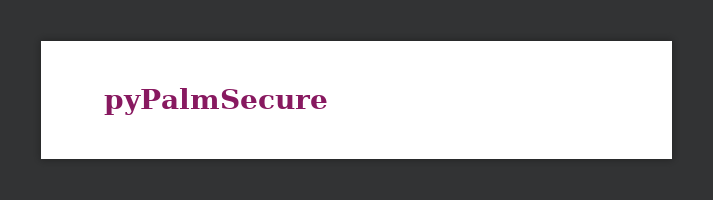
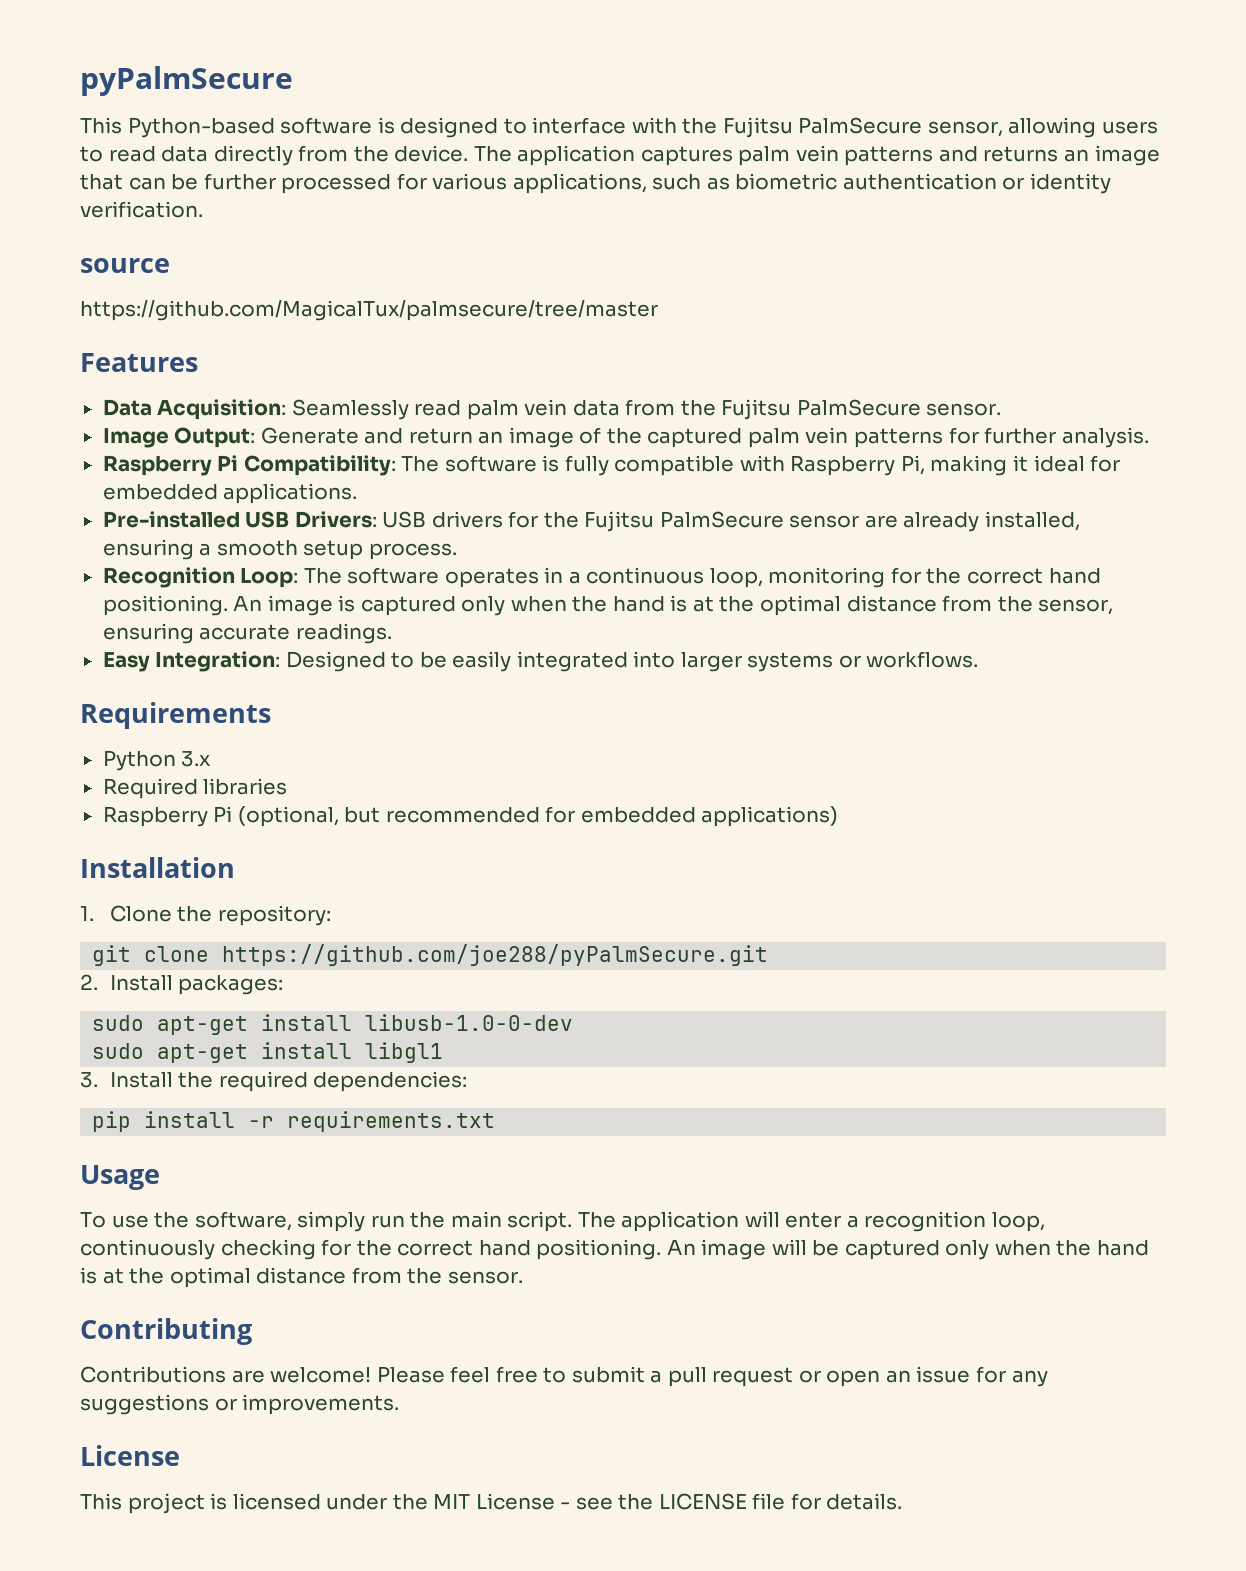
+ This Python-based software is designed to interface with the Fujitsu PalmSecure sensor, allowing users to read data directly from the device. The application captures palm vein patterns and returns an image that can be further processed for various applications, such as biometric authentication or identity verification.
+ source
+ https://github.com/MagicalTux/palmsecure/tree/master
+ Features
+ Data Acquisition: Seamlessly read palm vein data from the Fujitsu PalmSecure sensor.
+ Image Output: Generate and return an image of the captured palm vein patterns for further analysis.
+ Raspberry Pi Compatibility: The software is fully compatible with Raspberry Pi, making it ideal for embedded applications.
+ Pre-installed USB Drivers: USB drivers for the Fujitsu PalmSecure sensor are already installed, ensuring a smooth setup process.
+ Recognition Loop: The software operates in a continuous loop, monitoring for the correct hand positioning. An image is captured only when the hand is at the optimal distance from the sensor, ensuring accurate readings.
+ Easy Integration: Designed to be easily integrated into larger systems or workflows.
+ Requirements
+ Python 3.x
+ Required libraries
+ Raspberry Pi (optional, but recommended for embedded applications)
+ Installation
+ 1. Clone the repository:
+ git clone https://github.com/joe288/pyPalmSecure.git
+ 2. Install packages:
+ sudo apt-get install libusb-1.0-0-dev
+ sudo apt-get install libgl1
+ 3. Install the required dependencies:
+ pip install -r requirements.txt
+ Usage
+ To use the software, simply run the main script. The application will enter a recognition loop, continuously checking for the correct hand positioning. An image will be captured only when the hand is at the optimal distance from the sensor.
+ Contributing
+ Contributions are welcome! Please feel free to submit a pull request or open an issue for any suggestions or improvements.
+ License
+ This project is licensed under the MIT License - see the LICENSE file for details.

